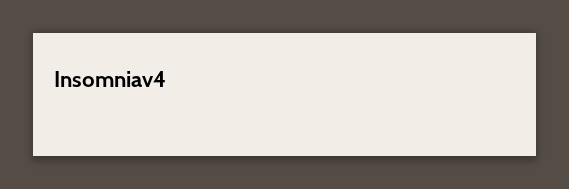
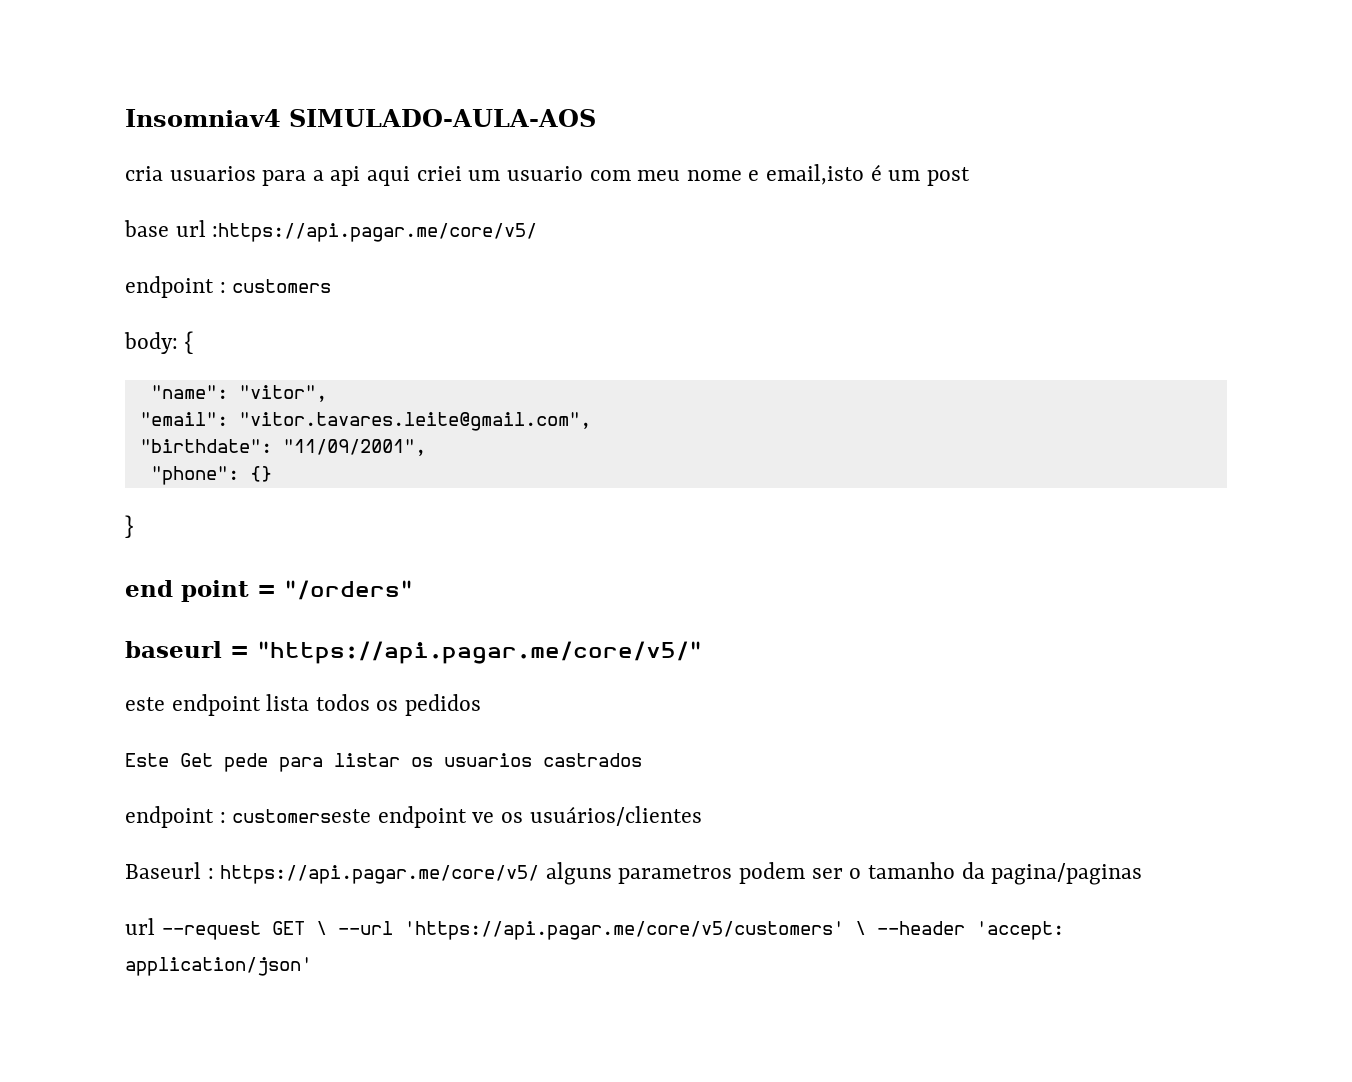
- Insomniav4
+ Insomniav4 SIMULADO-AULA-AOS
+ cria usuarios para a api aqui criei um usuario com meu nome e email,isto é um post
+ base url :https://api.pagar.me/core/v5/
+ endpoint : customers
+ body: {
+ "name": "vitor",
+ "email": "vitor.tavares.leite@gmail.com",
+ "birthdate": "11/09/2001",
+ "phone": {}
+ }
+ end point = "/orders"
+ baseurl = "https://api.pagar.me/core/v5/"
+ este endpoint lista todos os pedidos
+ Este Get pede para listar os usuarios castrados
+ endpoint : customerseste endpoint ve os usuários/clientes
+ Baseurl : https://api.pagar.me/core/v5/ alguns parametros podem ser o tamanho da pagina/paginas
+ url --request GET \ --url 'https://api.pagar.me/core/v5/customers' \ --header 'accept: application/json'

